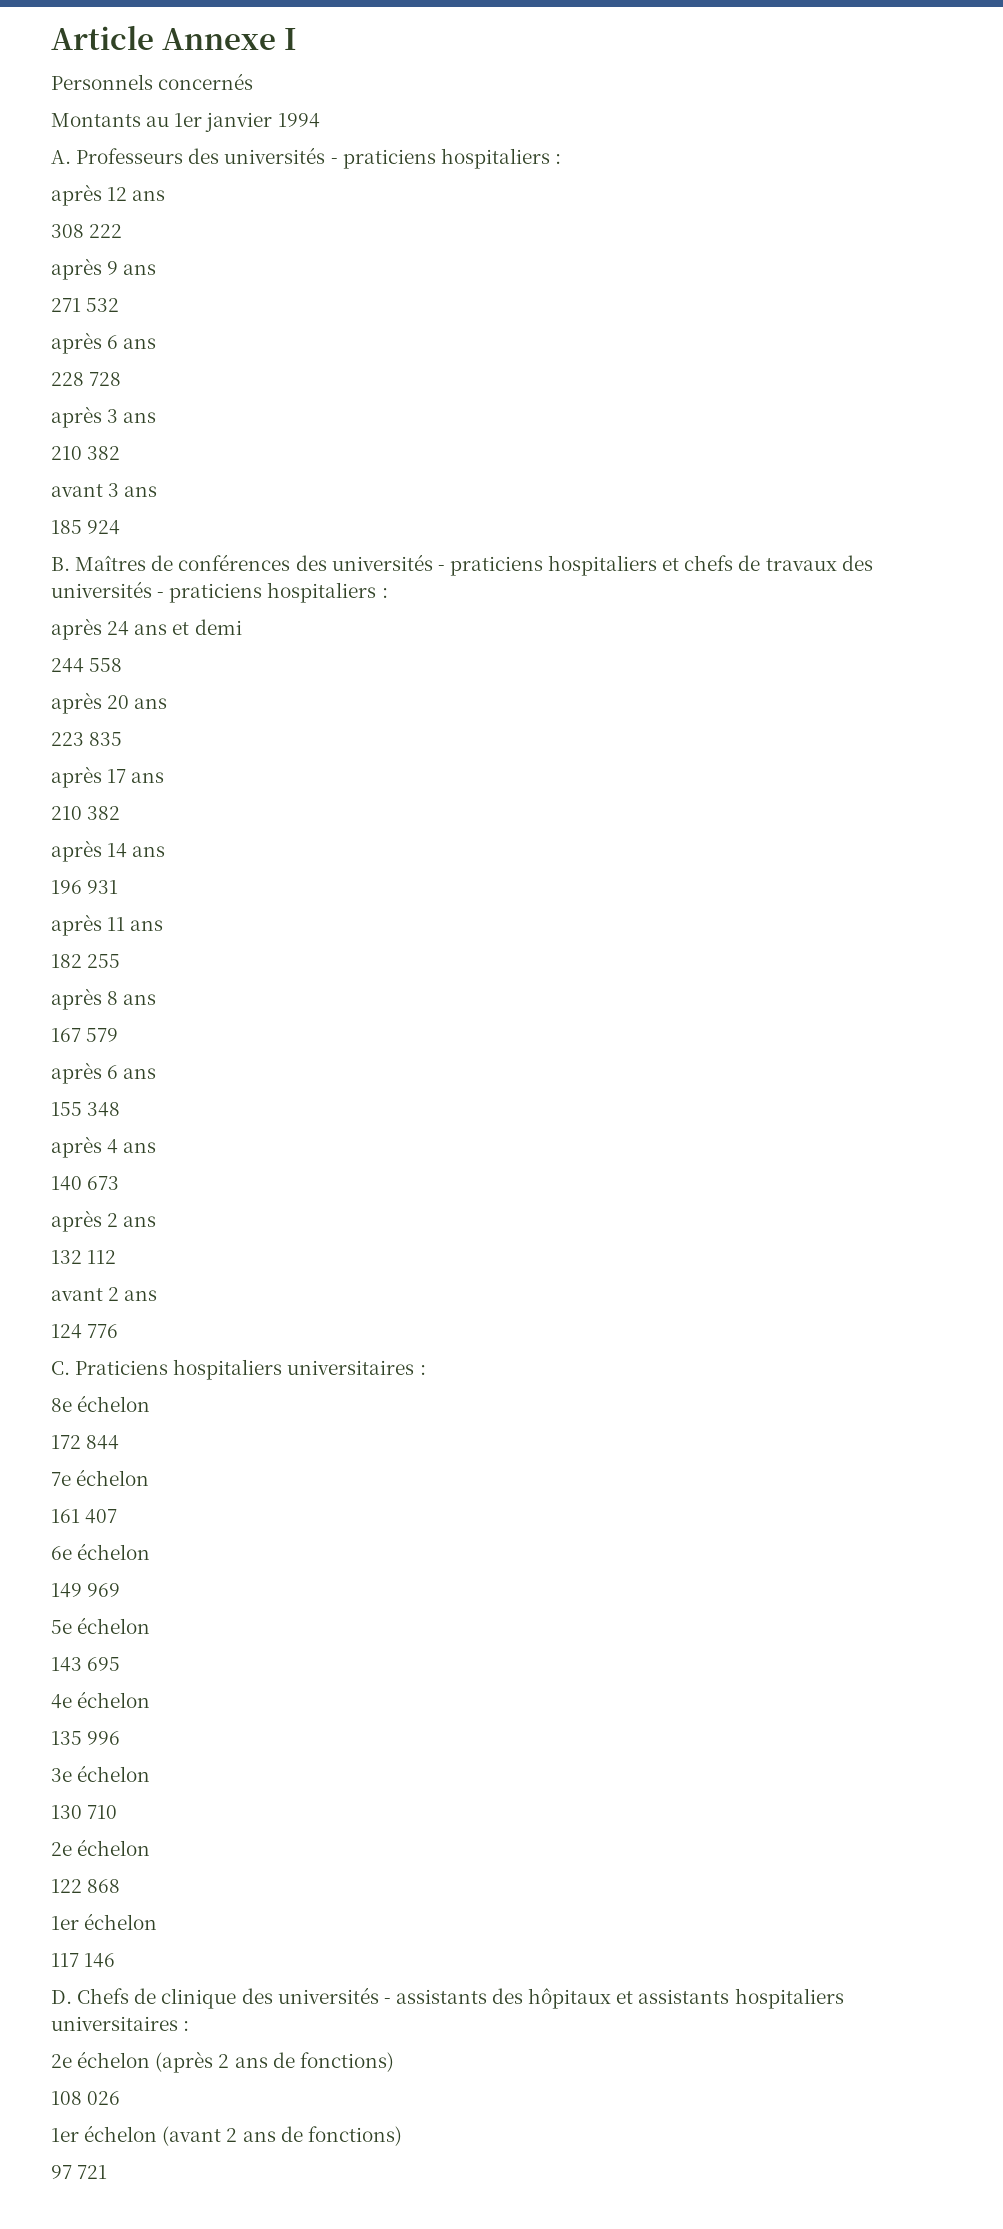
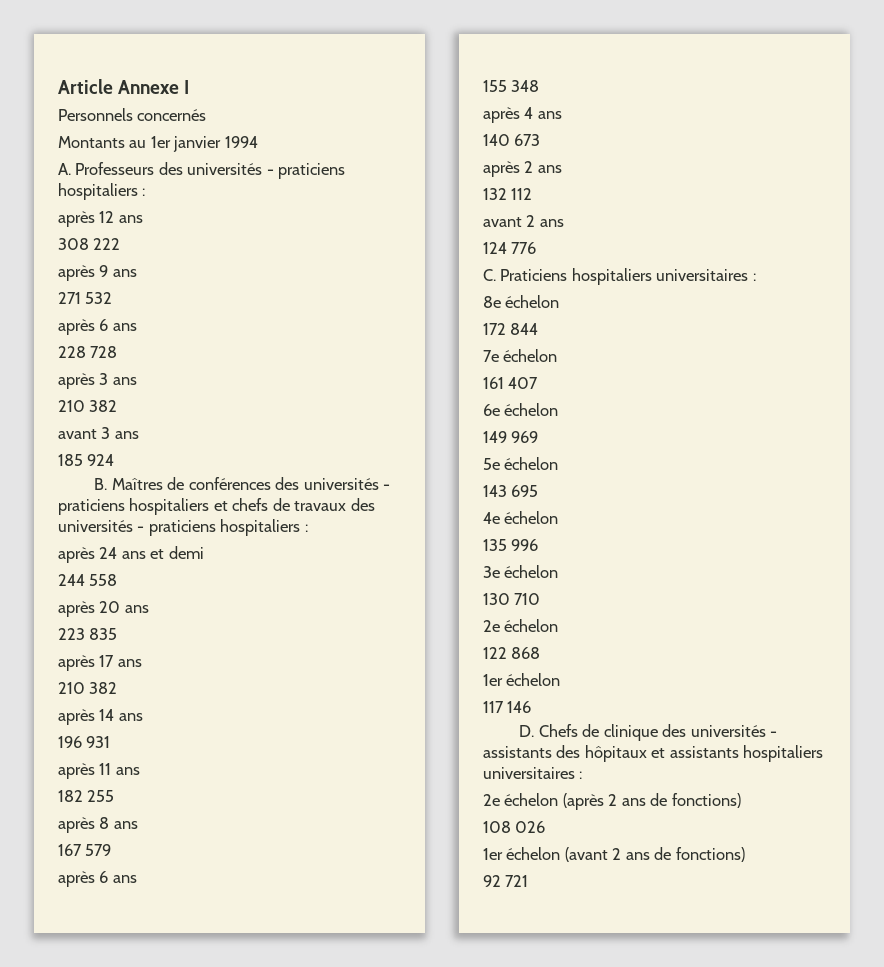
- 97 721
+ 92 721

